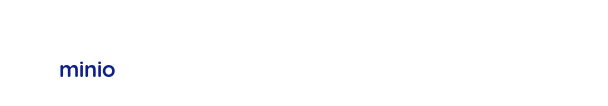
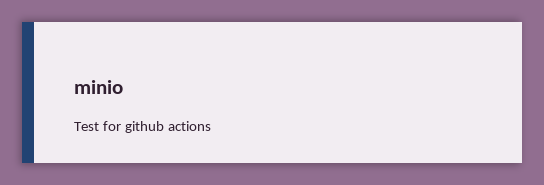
+ Test for github actions

